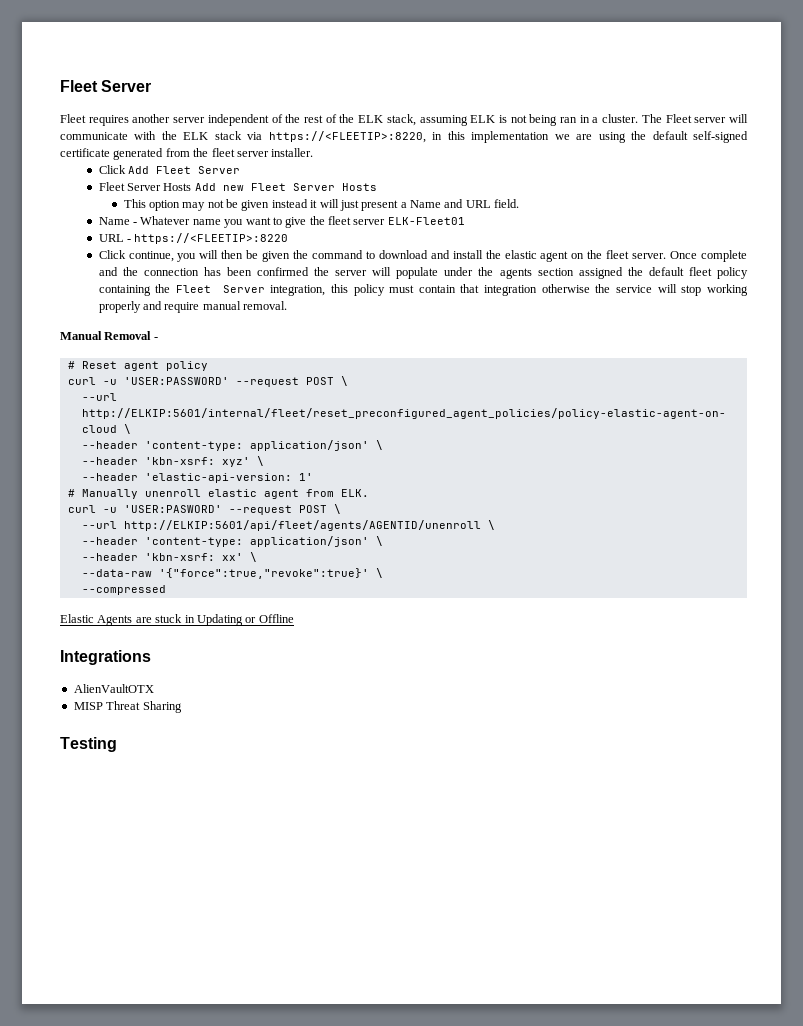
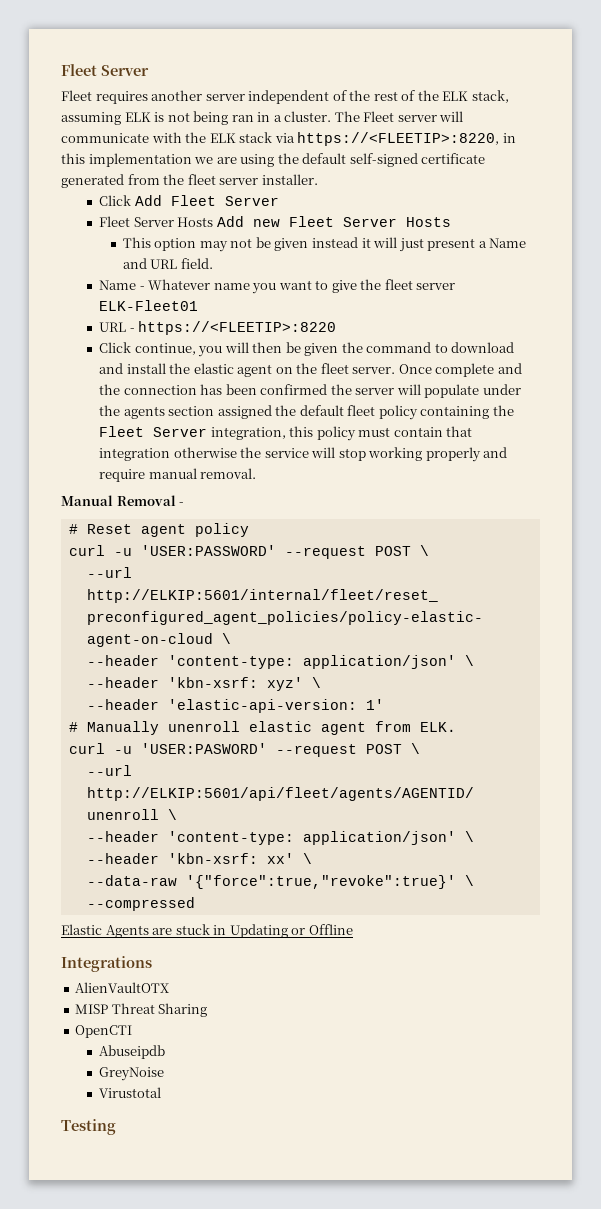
+ OpenCTI
+ Abuseipdb
+ GreyNoise
+ Virustotal

